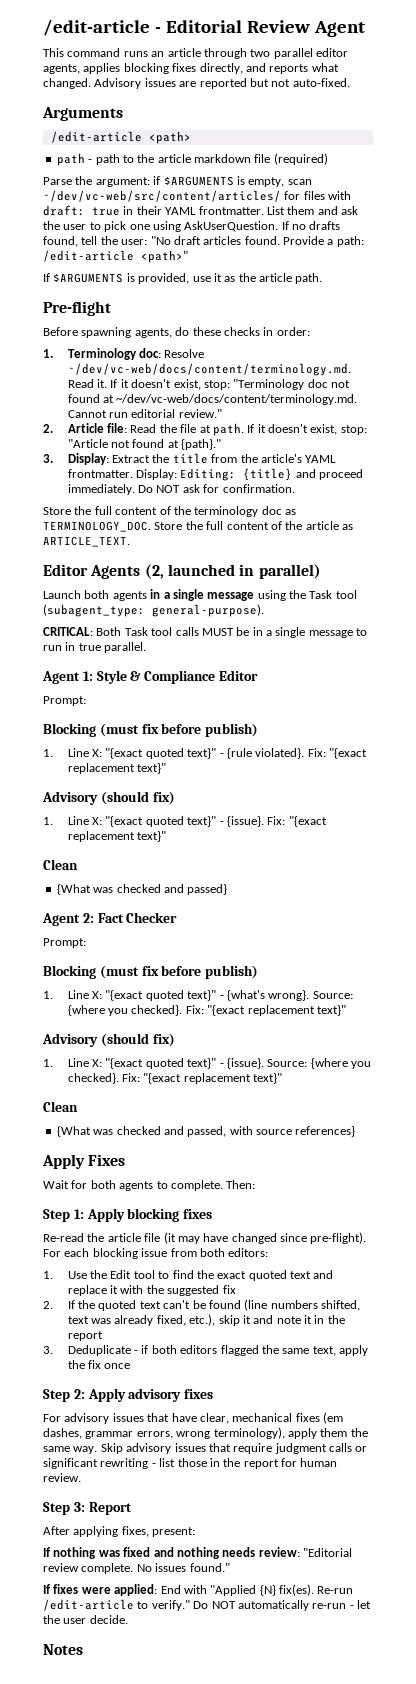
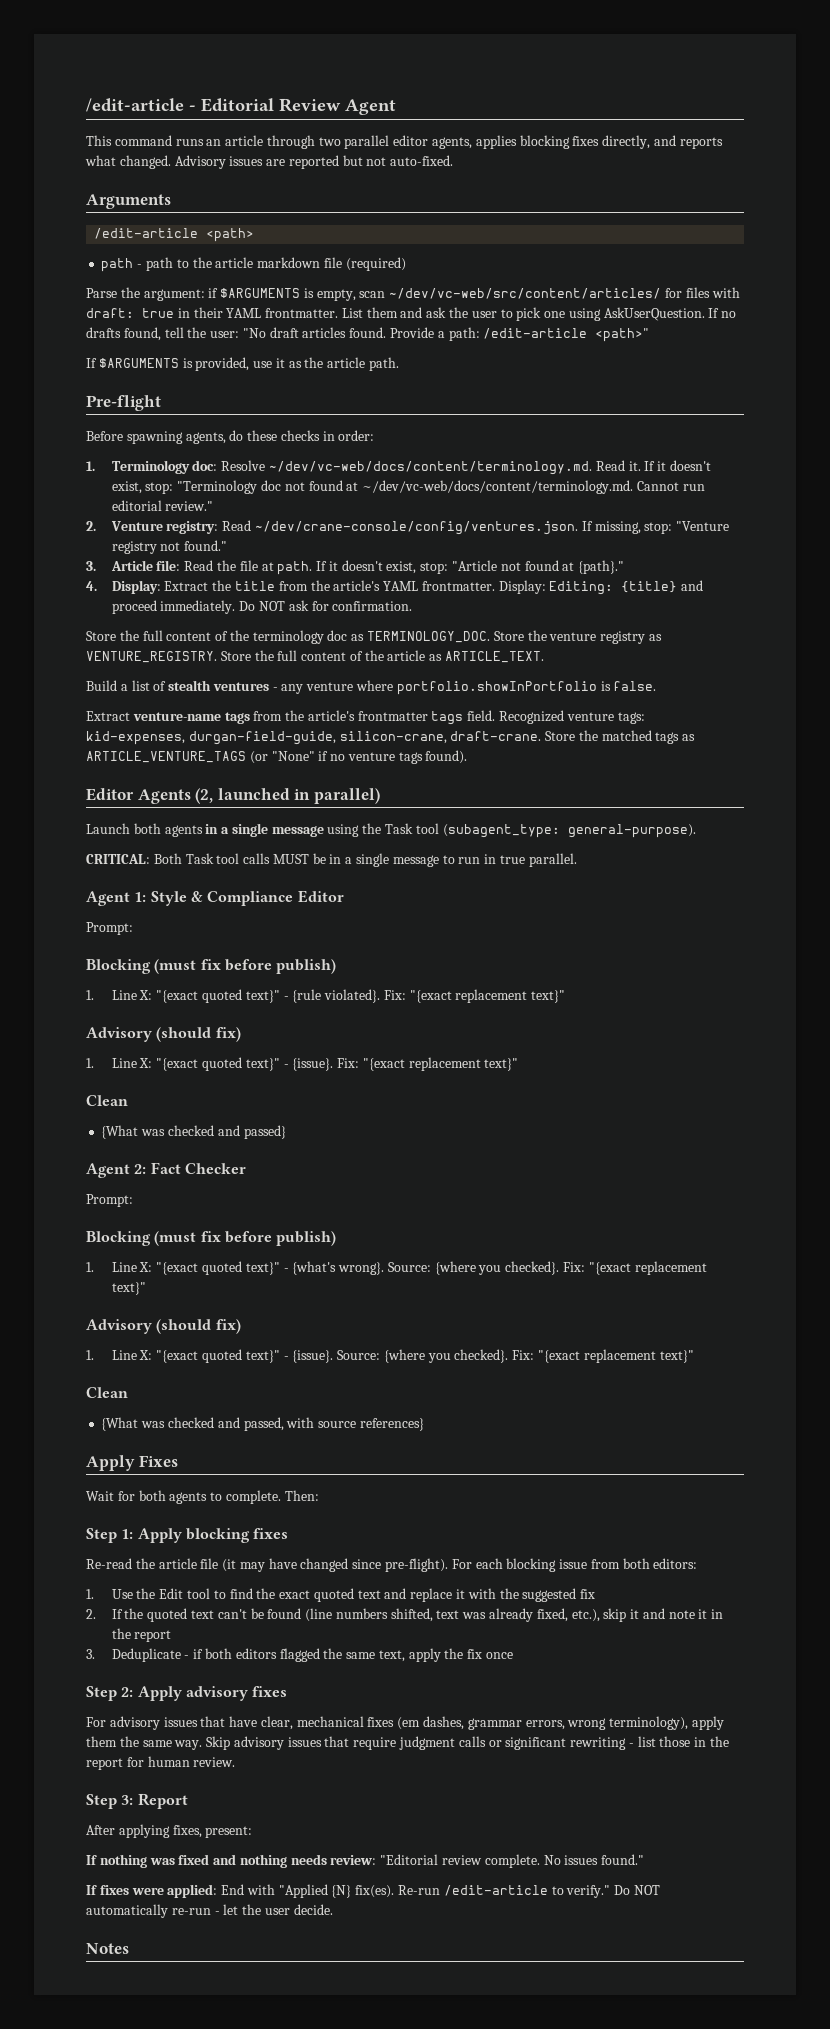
- 2. Article file: Read the file at path.
+ 2. Venture registry: Read ~/dev/crane-console/config/ventures.json. If missing, stop: "Venture registry not found."
+ 3. Article file: Read the file at path.
- 3. Display: Extract the title from the article's YAML frontmatter.
+ 4. Display: Extract the title from the article's YAML frontmatter.
- Store the full content of the article as ARTICLE_TEXT.
+ Store the venture registry as VENTURE_REGISTRY. Store the full content of the article as ARTICLE_TEXT.
+ Build a list of stealth ventures - any venture where portfolio.showInPortfolio is false.
+ Extract venture-name tags from the article's frontmatter tags field. Recognized venture tags: kid-expenses, durgan-field-guide, silicon-crane, draft-crane. Store the matched tags as ARTICLE_VENTURE_TAGS (or "None" if no venture tags found).

